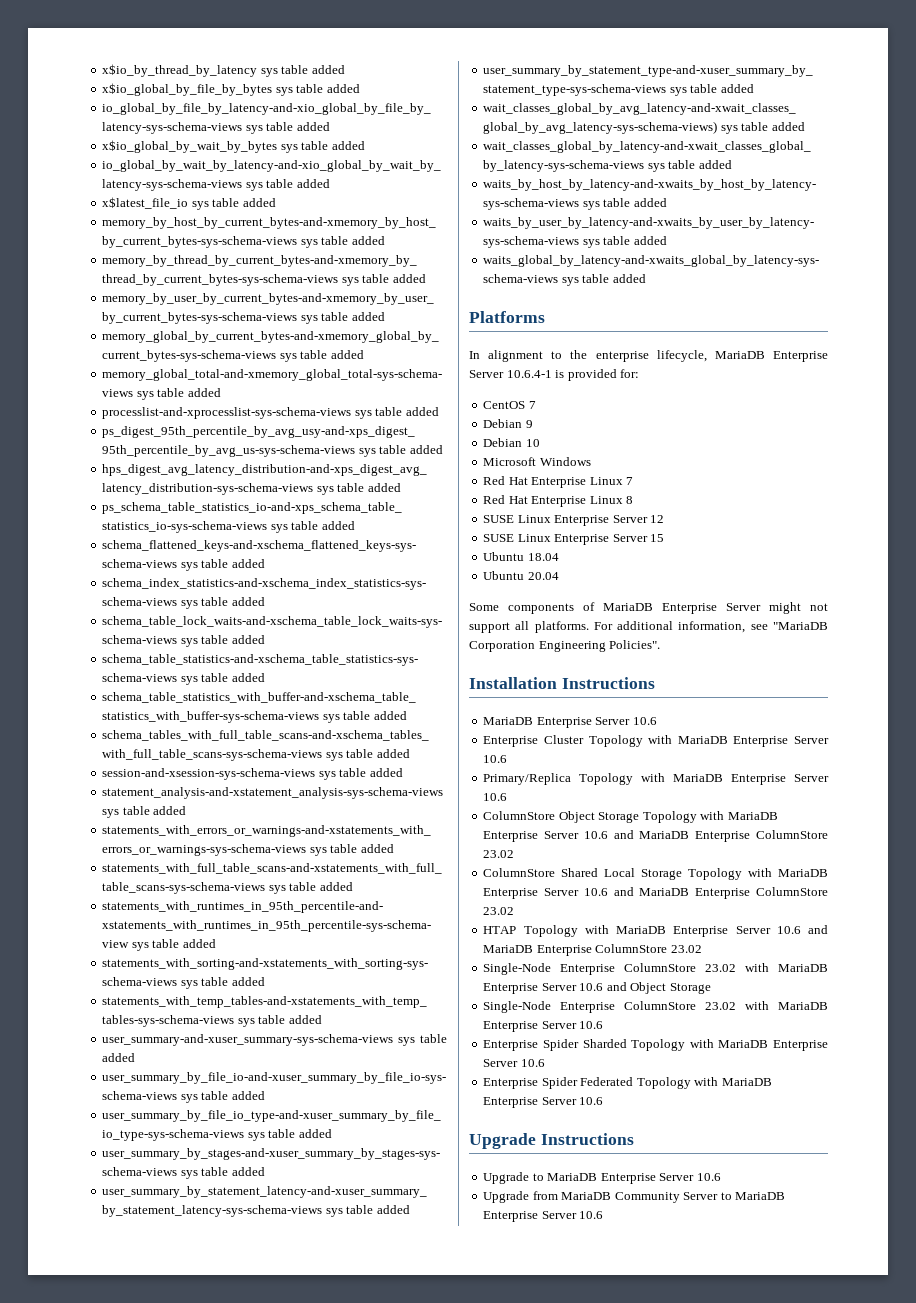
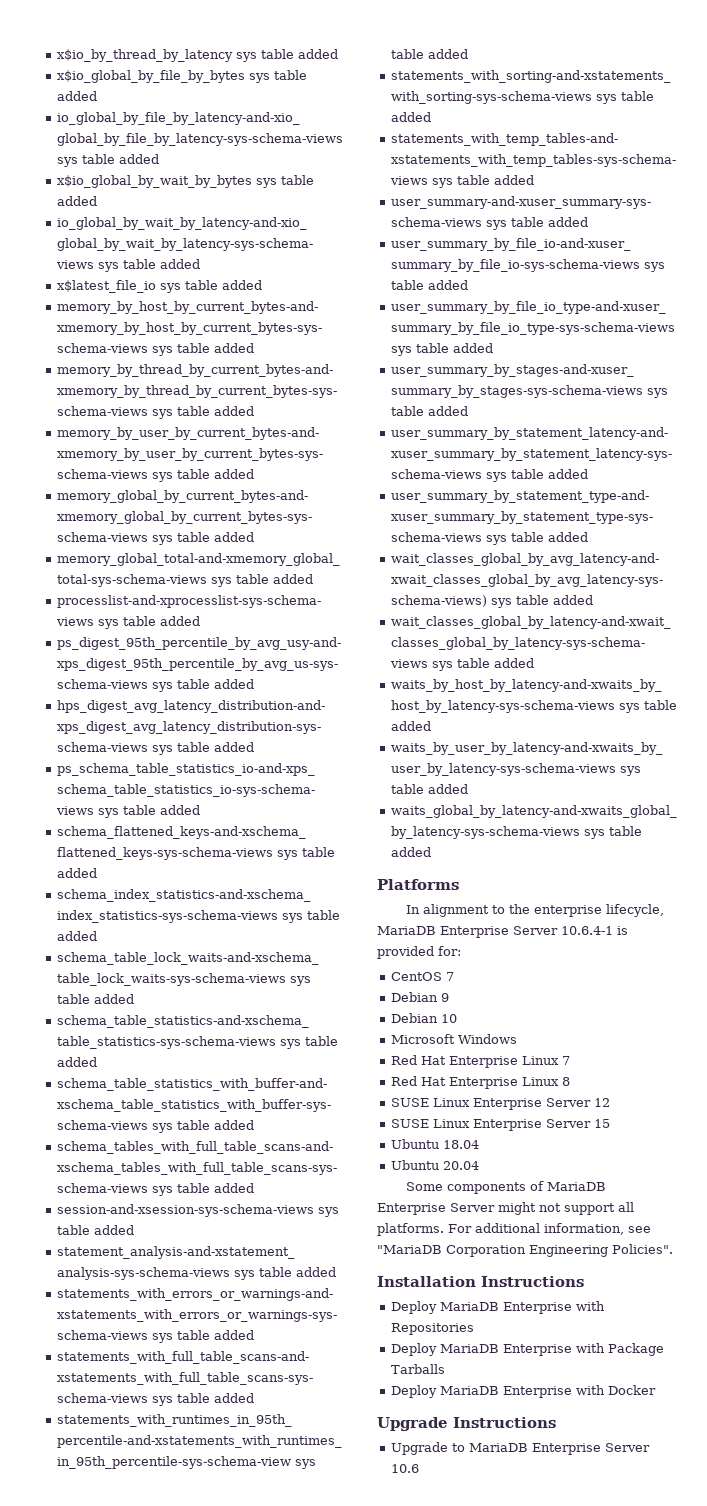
  Installation Instructions
- MariaDB Enterprise Server 10.6
- Enterprise Cluster Topology with MariaDB Enterprise Server 10.6
- Primary/Replica Topology with MariaDB Enterprise Server 10.6
- ColumnStore Object Storage Topology with MariaDB Enterprise Server 10.6 and MariaDB Enterprise ColumnStore 23.02
- ColumnStore Shared Local Storage Topology with MariaDB Enterprise Server 10.6 and MariaDB Enterprise ColumnStore 23.02
- HTAP Topology with MariaDB Enterprise Server 10.6 and MariaDB Enterprise ColumnStore 23.02
- Single-Node Enterprise ColumnStore 23.02 with MariaDB Enterprise Server 10.6 and Object Storage
- Single-Node Enterprise ColumnStore 23.02 with MariaDB Enterprise Server 10.6
- Enterprise Spider Sharded Topology with MariaDB Enterprise Server 10.6
- Enterprise Spider Federated Topology with MariaDB Enterprise Server 10.6
+ Deploy MariaDB Enterprise with Repositories
+ Deploy MariaDB Enterprise with Package Tarballs
+ Deploy MariaDB Enterprise with Docker
- Upgrade from MariaDB Community Server to MariaDB Enterprise Server 10.6

